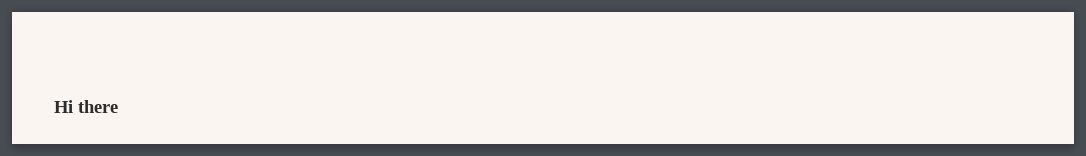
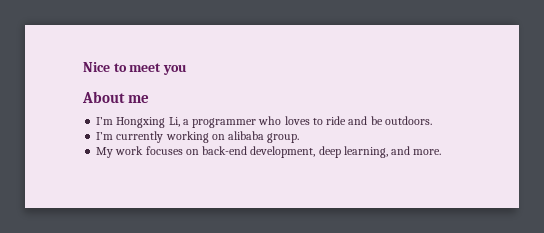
- Hi there
+ Nice to meet you
+ About me
+ I’m Hongxing Li, a programmer who loves to ride and be outdoors.
+ I’m currently working on alibaba group.
+ My work focuses on back-end development, deep learning, and more.

